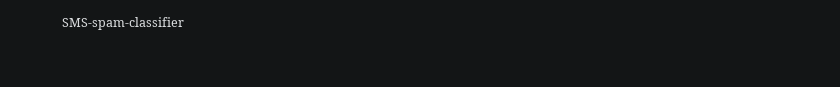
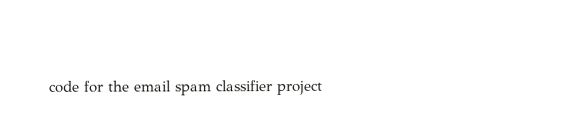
- SMS-spam-classifier
+ code for the email spam classifier project

